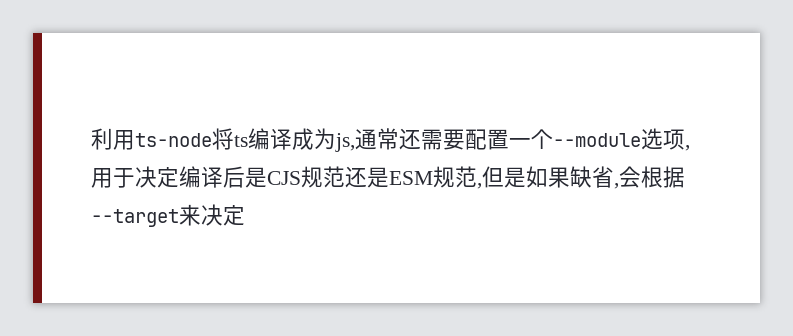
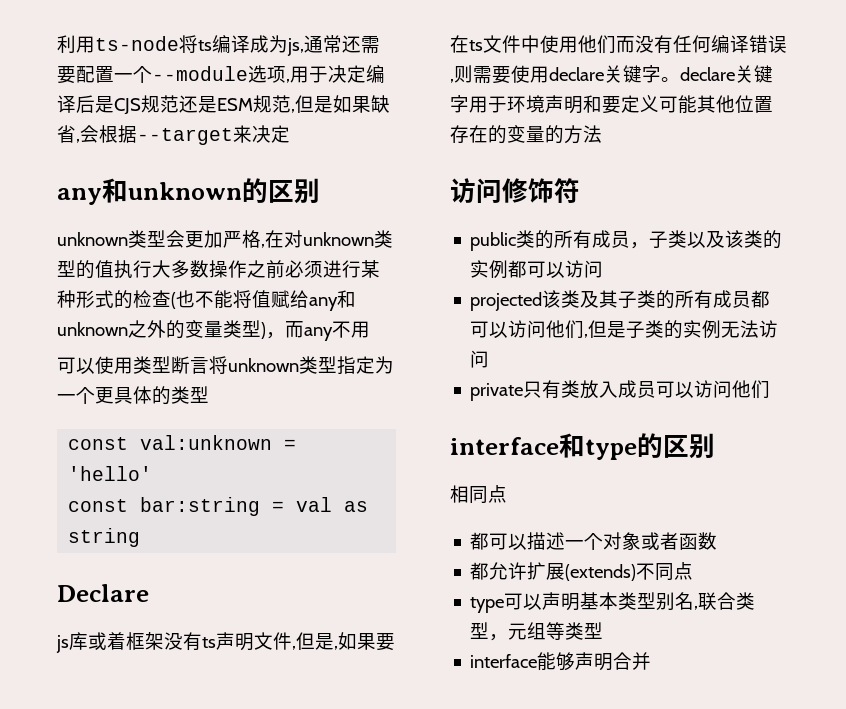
+ any和unknown的区别
+ unknown类型会更加严格,在对unknown类型的值执行大多数操作之前必须进行某种形式的检查(也不能将值赋给any和unknown之外的变量类型)，而any不用
+ 可以使用类型断言将unknown类型指定为一个更具体的类型
+ const val:unknown = 'hello'
+ const bar:string = val as string
+ Declare
+ js库或着框架没有ts声明文件,但是,如果要在ts文件中使用他们而没有任何编译错误,则需要使用declare关键字。declare关键字用于环境声明和要定义可能其他位置存在的变量的方法
+ 访问修饰符
+ public类的所有成员，子类以及该类的实例都可以访问
+ projected该类及其子类的所有成员都可以访问他们,但是子类的实例无法访问
+ private只有类放入成员可以访问他们
+ interface和type的区别
+ 相同点
+ 都可以描述一个对象或者函数
+ 都允许扩展(extends)不同点
+ type可以声明基本类型别名,联合类型，元组等类型
+ interface能够声明合并

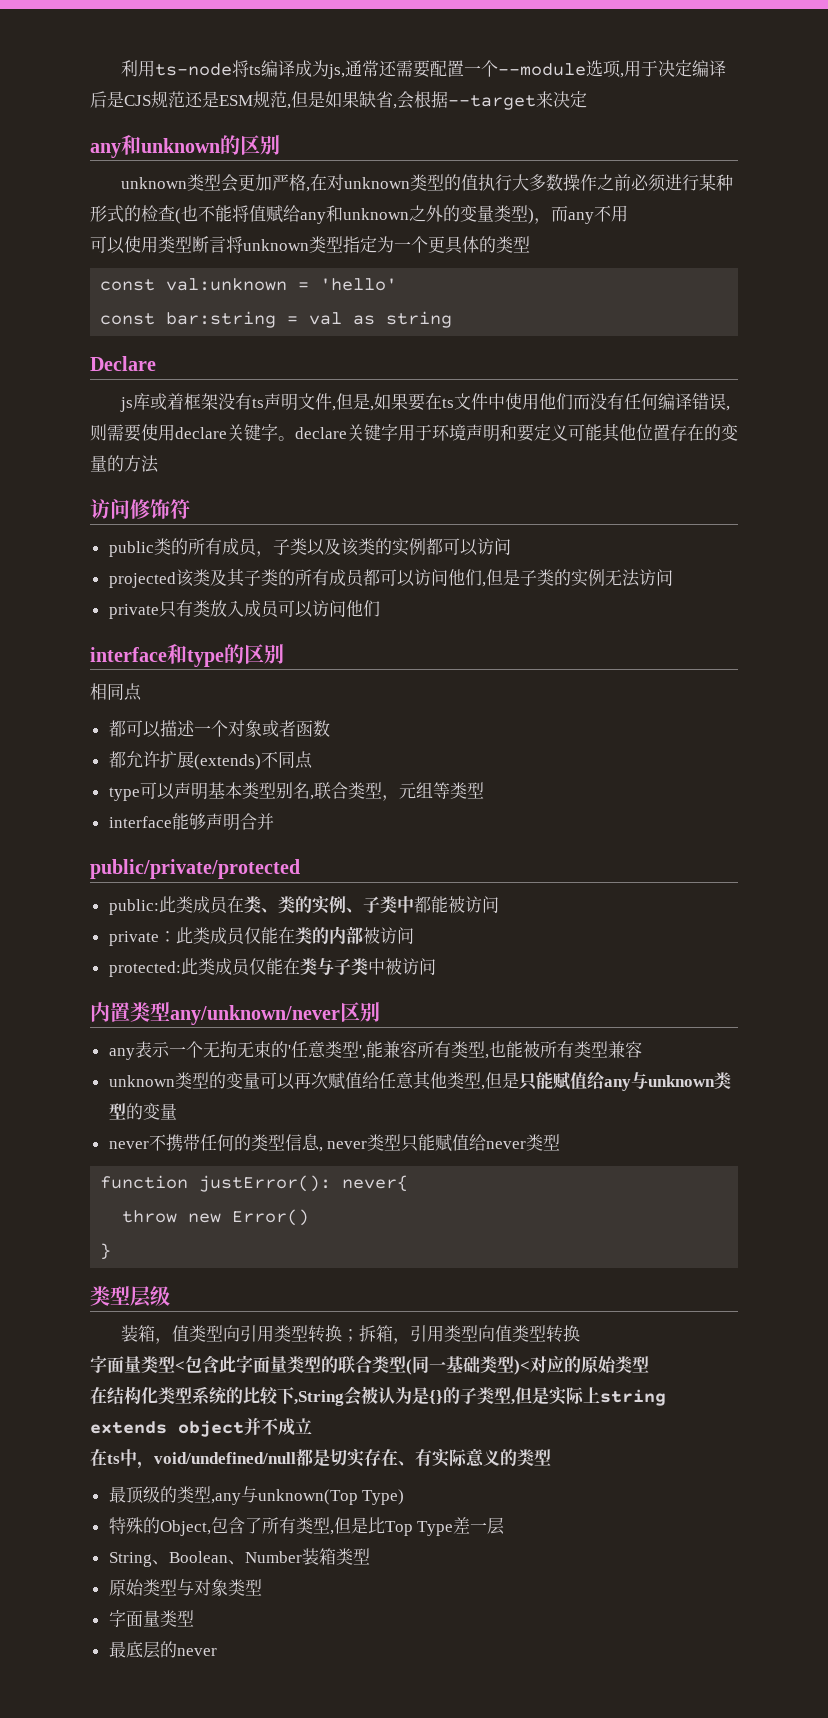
+ public/private/protected
+ public:此类成员在类、类的实例、子类中都能被访问
+ private：此类成员仅能在类的内部被访问
+ protected:此类成员仅能在类与子类中被访问
+ 内置类型any/unknown/never区别
+ any表示一个无拘无束的'任意类型',能兼容所有类型,也能被所有类型兼容
+ unknown类型的变量可以再次赋值给任意其他类型,但是只能赋值给any与unknown类型的变量
+ never不携带任何的类型信息, never类型只能赋值给never类型
+ function justError(): never{
+ throw new Error()
+ }
+ 类型层级
+ 装箱，值类型向引用类型转换；拆箱，引用类型向值类型转换
+ 字面量类型<包含此字面量类型的联合类型(同一基础类型)<对应的原始类型
+ 在结构化类型系统的比较下,String会被认为是{}的子类型,但是实际上string extends object并不成立
+ 在ts中，void/undefined/null都是切实存在、有实际意义的类型
+ 最顶级的类型,any与unknown(Top Type)
+ 特殊的Object,包含了所有类型,但是比Top Type差一层
+ String、Boolean、Number装箱类型
+ 原始类型与对象类型
+ 字面量类型
+ 最底层的never

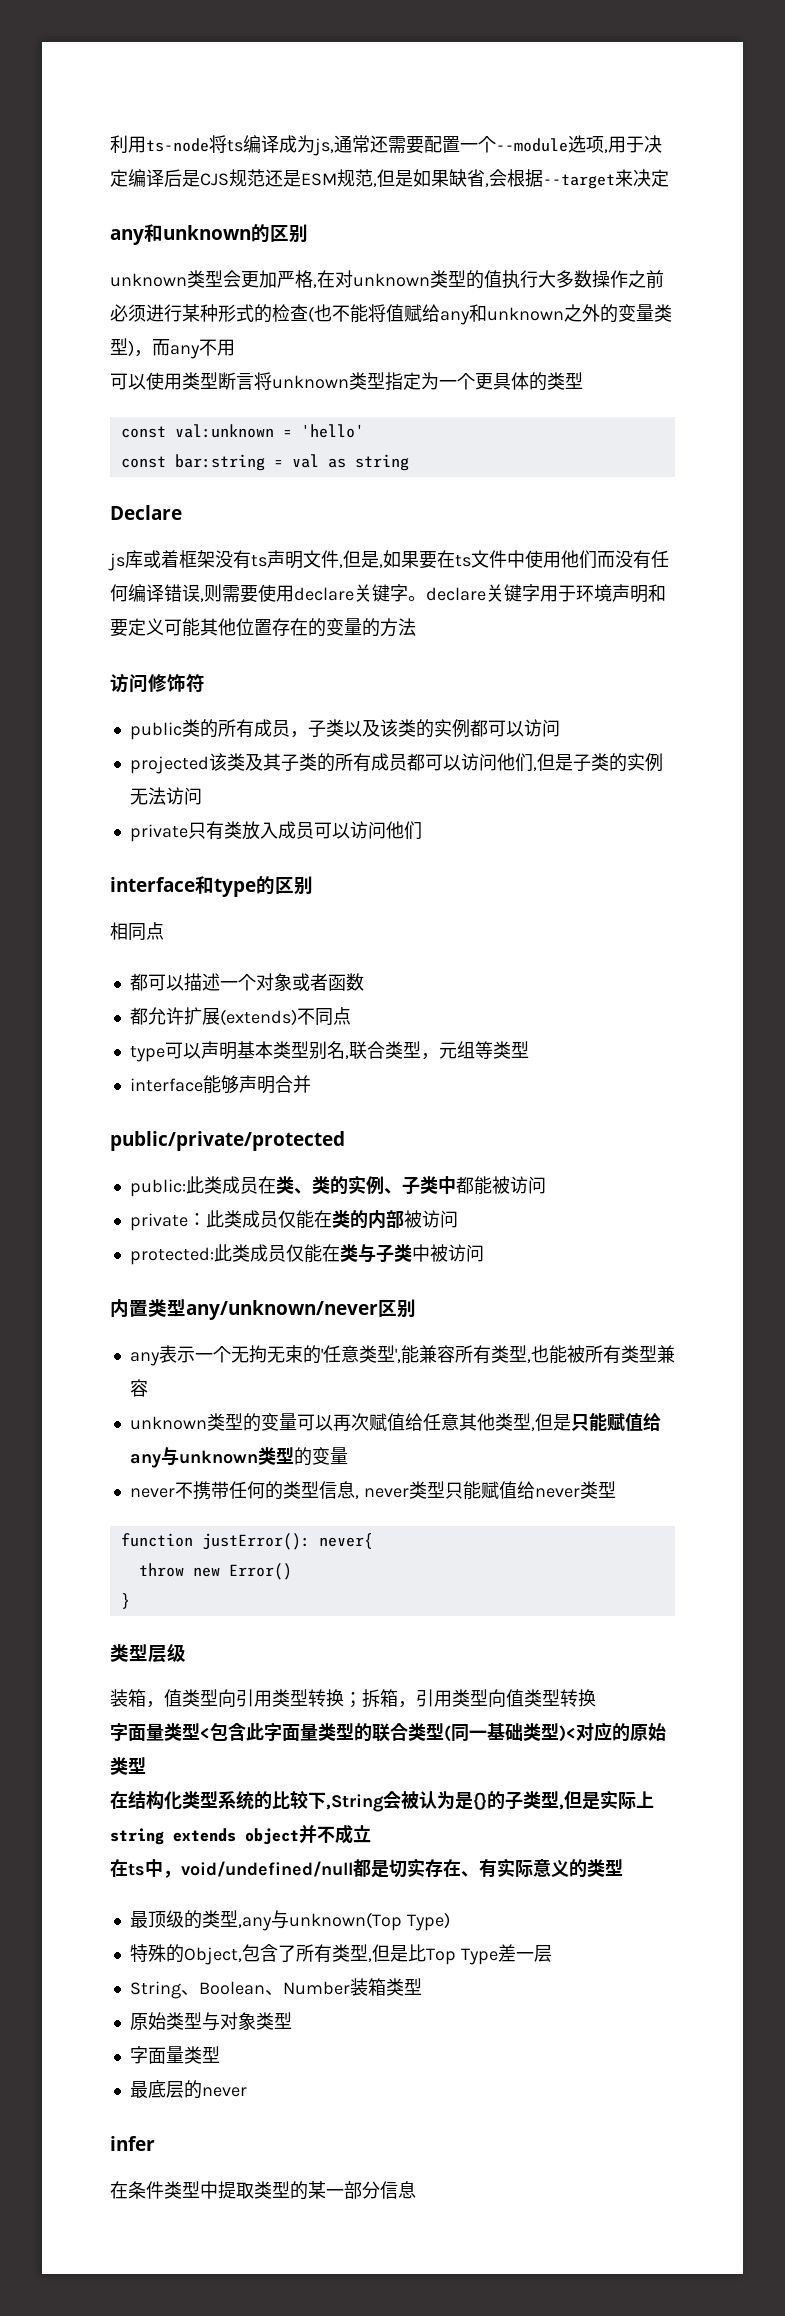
+ infer
+ 在条件类型中提取类型的某一部分信息

